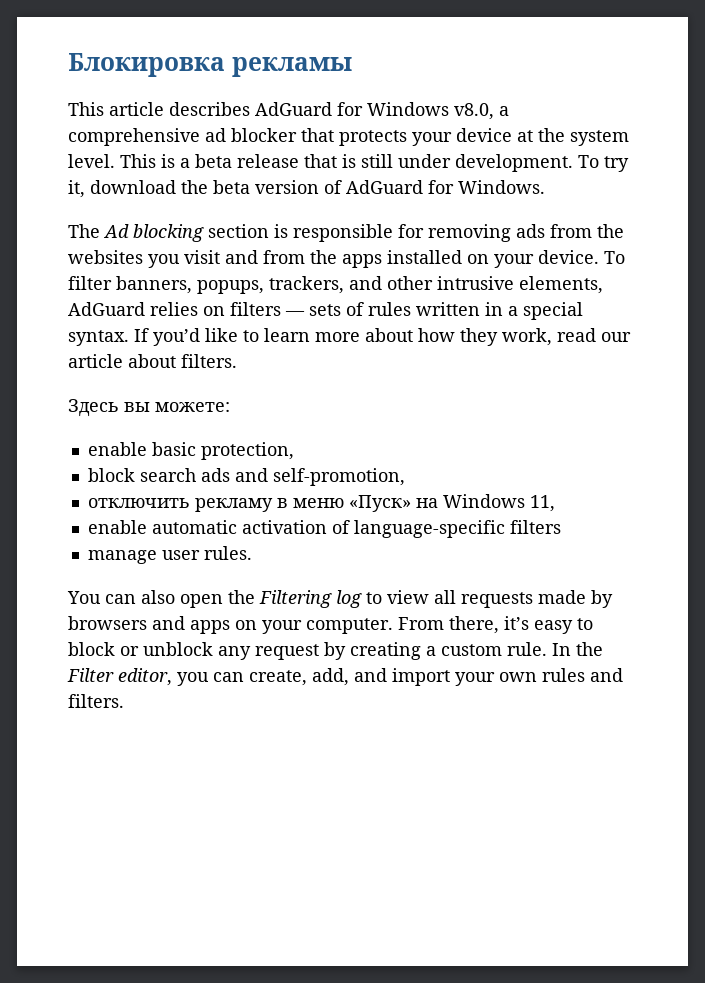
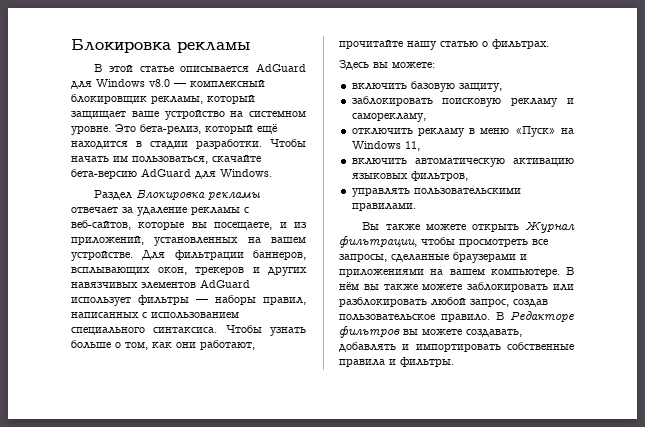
- This article describes AdGuard for Windows v8.0, a comprehensive ad blocker that protects your device at the system level. This is a beta release that is still under development. To try it, download the beta version of AdGuard for Windows.
- The Ad blocking section is responsible for removing ads from the websites you visit and from the apps installed on your device. To filter banners, popups, trackers, and other intrusive elements, AdGuard relies on filters — sets of rules written in a special syntax. If you’d like to learn more about how they work, read our article about filters.
+ В этой статье описывается AdGuard для Windows v8.0 — комплексный блокировщик рекламы, который защищает ваше устройство на системном уровне. Это бета-релиз, который ещё находится в стадии разработки. Чтобы начать им пользоваться, скачайте бета-версию AdGuard для Windows.
+ Раздел Блокировка рекламы отвечает за удаление рекламы с веб-сайтов, которые вы посещаете, и из приложений, установленных на вашем устройстве. Для фильтрации баннеров, всплывающих окон, трекеров и других навязчивых элементов AdGuard использует фильтры — наборы правил, написанных с использованием специального синтаксиса. Чтобы узнать больше о том, как они работают, прочитайте нашу статью о фильтрах.
  Здесь вы можете:
- enable basic protection,
- block search ads and self-promotion,
+ включить базовую защиту,
+ заблокировать поисковую рекламу и саморекламу,
- enable automatic activation of language-specific filters
- manage user rules.
- You can also open the Filtering log to view all requests made by browsers and apps on your computer. From there, it’s easy to block or unblock any request by creating a custom rule. In the Filter editor, you can create, add, and import your own rules and filters.
+ включить автоматическую активацию языковых фильтров,
+ управлять пользовательскими правилами.
+ Вы также можете открыть Журнал фильтрации, чтобы просмотреть все запросы, сделанные браузерами и приложениями на вашем компьютере. В нём вы также можете заблокировать или разблокировать любой запрос, создав пользовательское правило. В Редакторе фильтров вы можете создавать, добавлять и импортировать собственные правила и фильтры.

